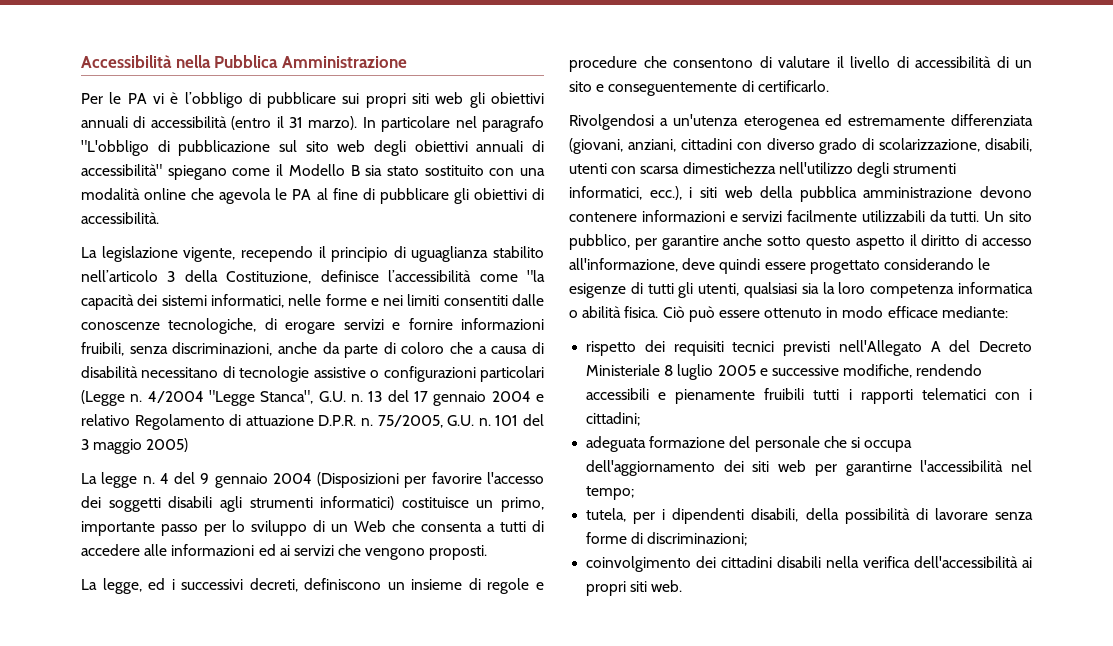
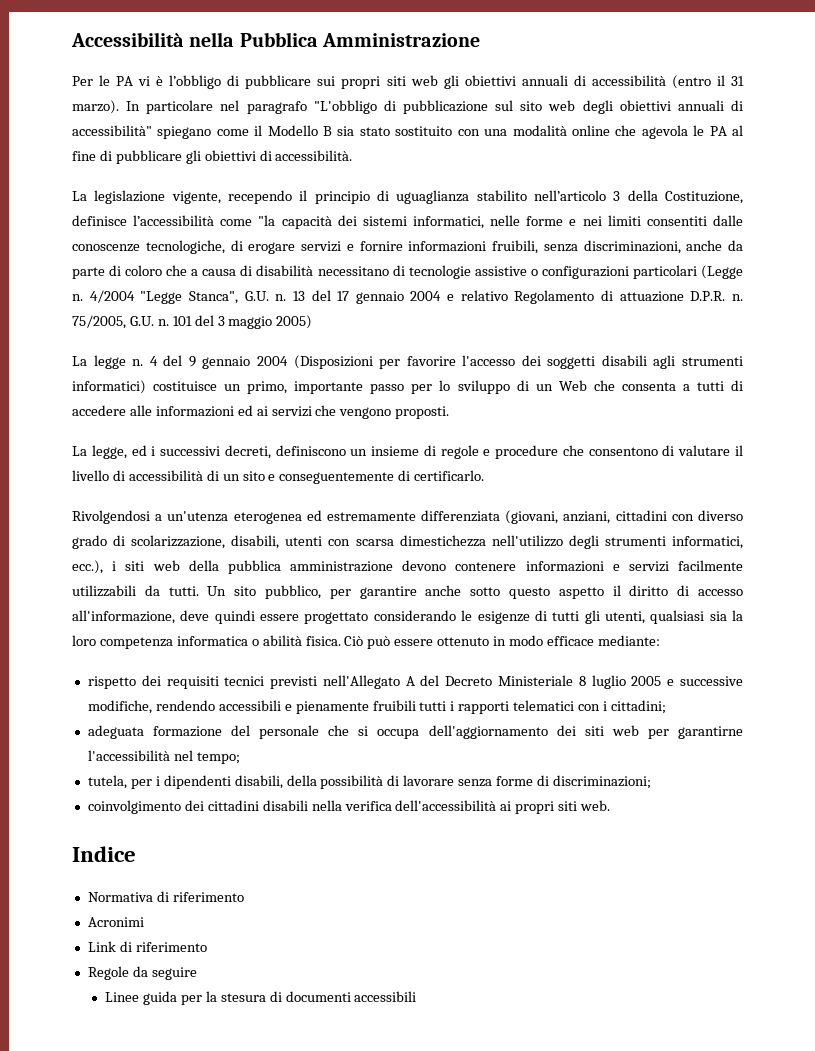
+ Indice
+ Normativa di riferimento
+ Acronimi
+ Link di riferimento
+ Regole da seguire
+ Linee guida per la stesura di documenti accessibili

